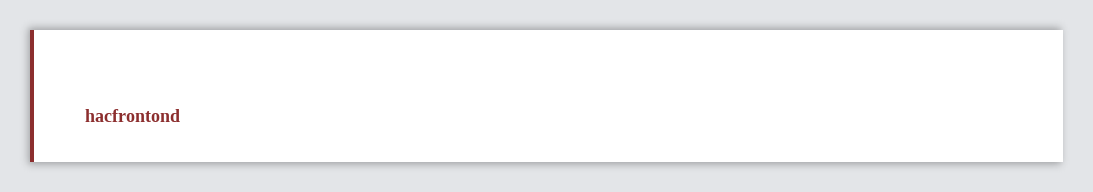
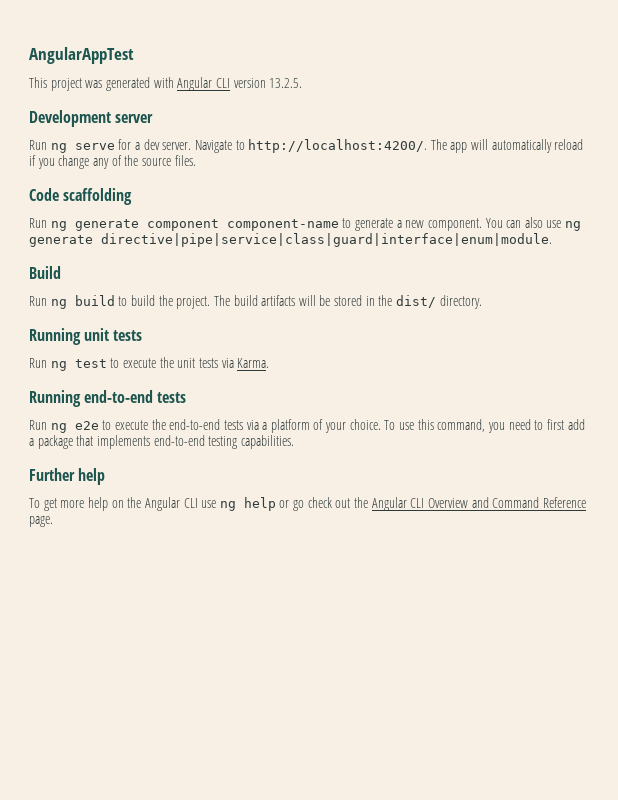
- hacfrontond
+ AngularAppTest
+ This project was generated with Angular CLI version 13.2.5.
+ Development server
+ Run ng serve for a dev server. Navigate to http://localhost:4200/. The app will automatically reload if you change any of the source files.
+ Code scaffolding
+ Run ng generate component component-name to generate a new component. You can also use ng generate directive|pipe|service|class|guard|interface|enum|module.
+ Build
+ Run ng build to build the project. The build artifacts will be stored in the dist/ directory.
+ Running unit tests
+ Run ng test to execute the unit tests via Karma.
+ Running end-to-end tests
+ Run ng e2e to execute the end-to-end tests via a platform of your choice. To use this command, you need to first add a package that implements end-to-end testing capabilities.
+ Further help
+ To get more help on the Angular CLI use ng help or go check out the Angular CLI Overview and Command Reference page.

